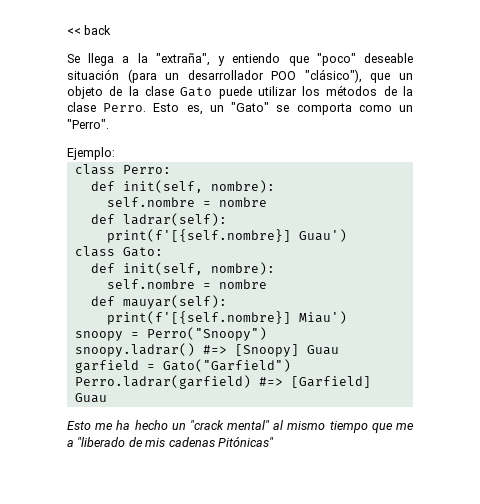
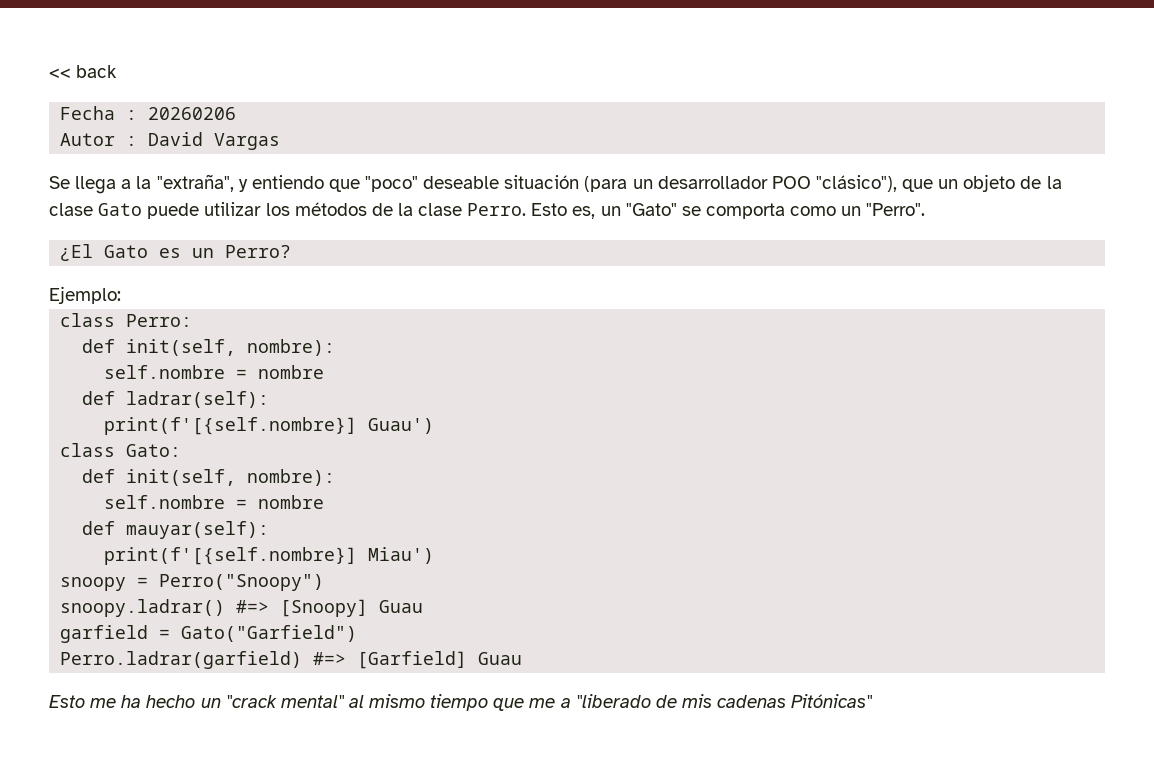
+ Fecha : 20260206
+ Autor : David Vargas
+ ¿El Gato es un Perro?

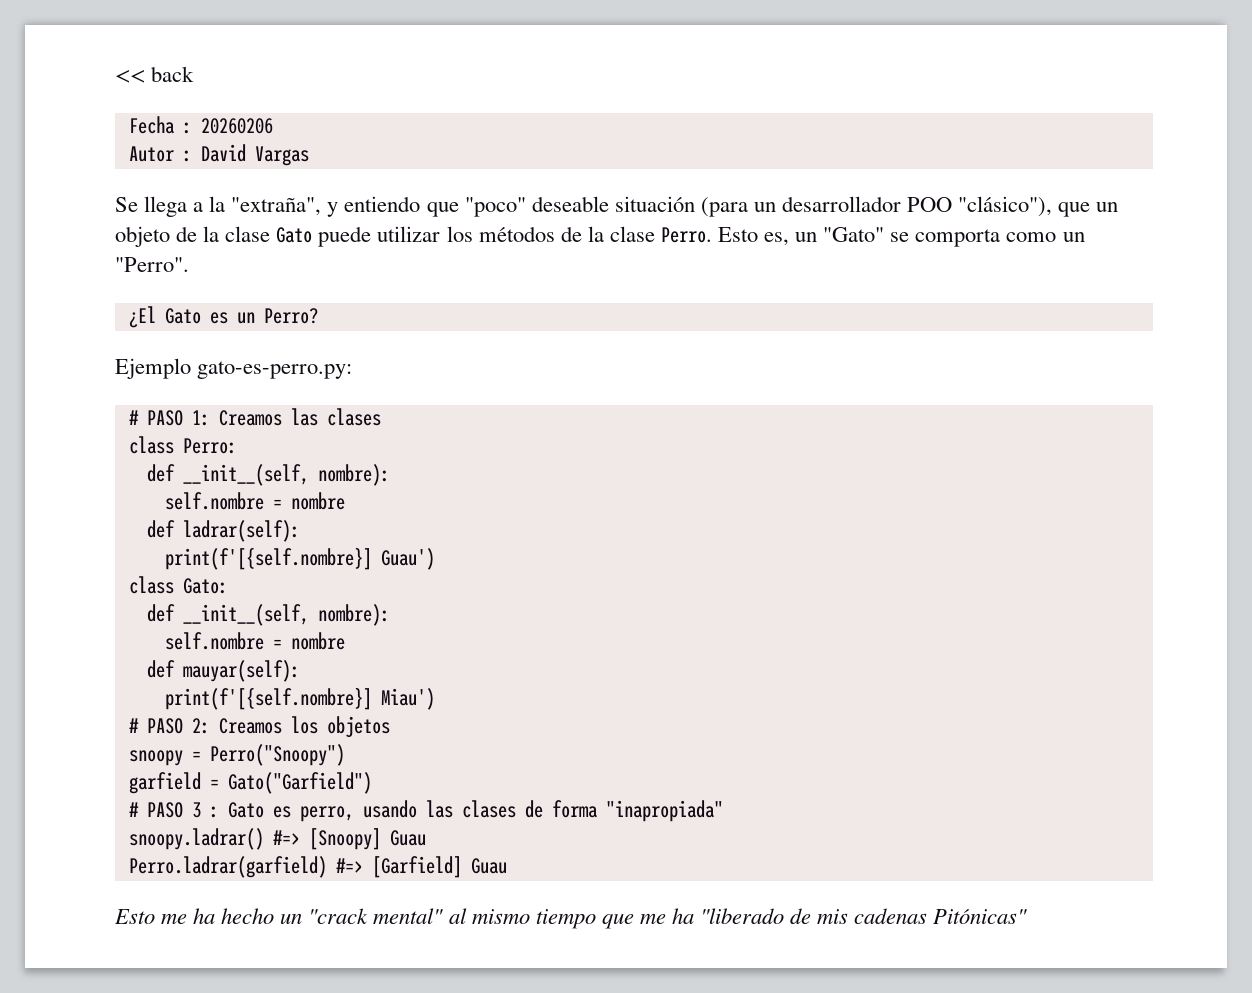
- Ejemplo:
+ Ejemplo gato-es-perro.py:
+ # PASO 1: Creamos las clases
  class Perro:
- def init(self, nombre):
+ def __init__(self, nombre):
  class Gato:
- def init(self, nombre):
+ def __init__(self, nombre):
+ # PASO 2: Creamos los objetos
  snoopy = Perro("Snoopy")
+ garfield = Gato("Garfield")
+ # PASO 3 : Gato es perro, usando las clases de forma "inapropiada"
- garfield = Gato("Garfield")
- Esto me ha hecho un "crack mental" al mismo tiempo que me a "liberado de mis cadenas Pitónicas"
+ Esto me ha hecho un "crack mental" al mismo tiempo que me ha "liberado de mis cadenas Pitónicas"

